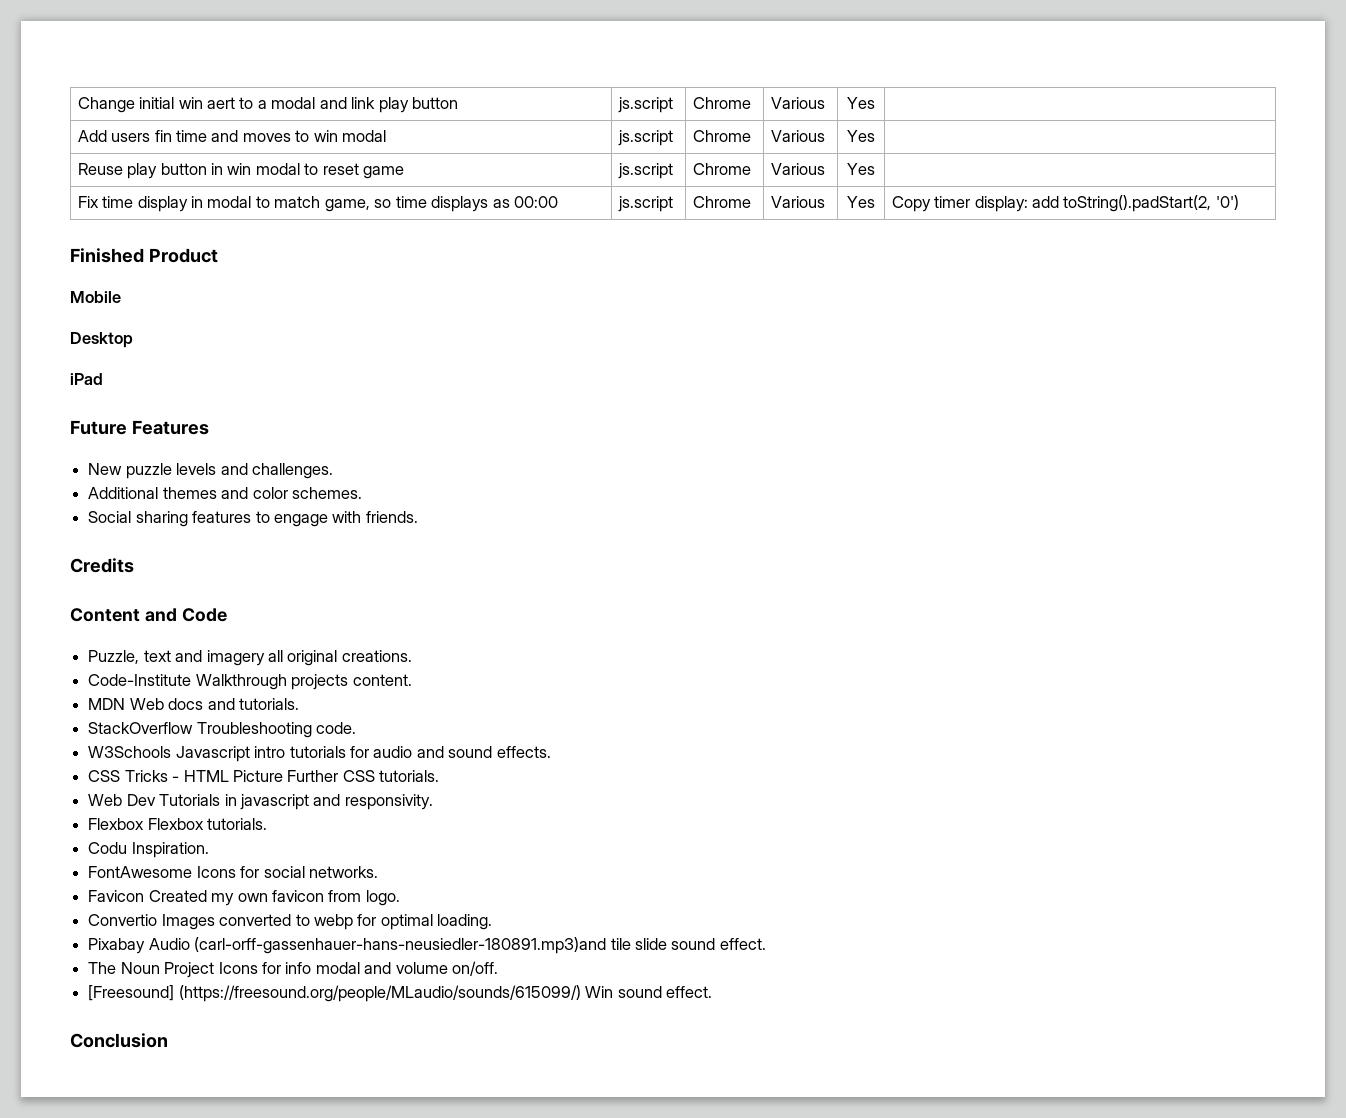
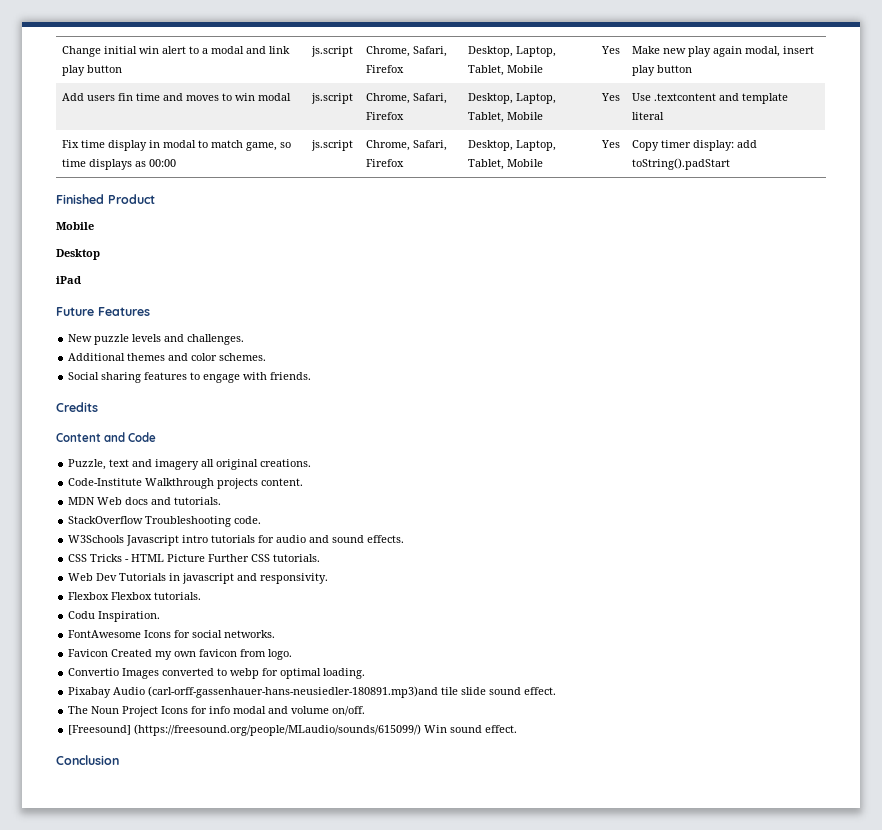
- Change initial win aert to a modal and link play button | js.script | Chrome | Various | Yes |
+ Change initial win alert to a modal and link play button | js.script | Chrome, Safari, Firefox | Desktop, Laptop, Tablet, Mobile | Yes | Make new play again modal, insert play button
- Add users fin time and moves to win modal | js.script | Chrome | Various | Yes |
- Reuse play button in win modal to reset game | js.script | Chrome | Various | Yes |
+ Add users fin time and moves to win modal | js.script | Chrome, Safari, Firefox | Desktop, Laptop, Tablet, Mobile | Yes | Use .textcontent and template literal
- Fix time display in modal to match game, so time displays as 00:00 | js.script | Chrome | Various | Yes | Copy timer display: add toString().padStart(2, '0')
+ Fix time display in modal to match game, so time displays as 00:00 | js.script | Chrome, Safari, Firefox | Desktop, Laptop, Tablet, Mobile | Yes | Copy timer display: add toString().padStart

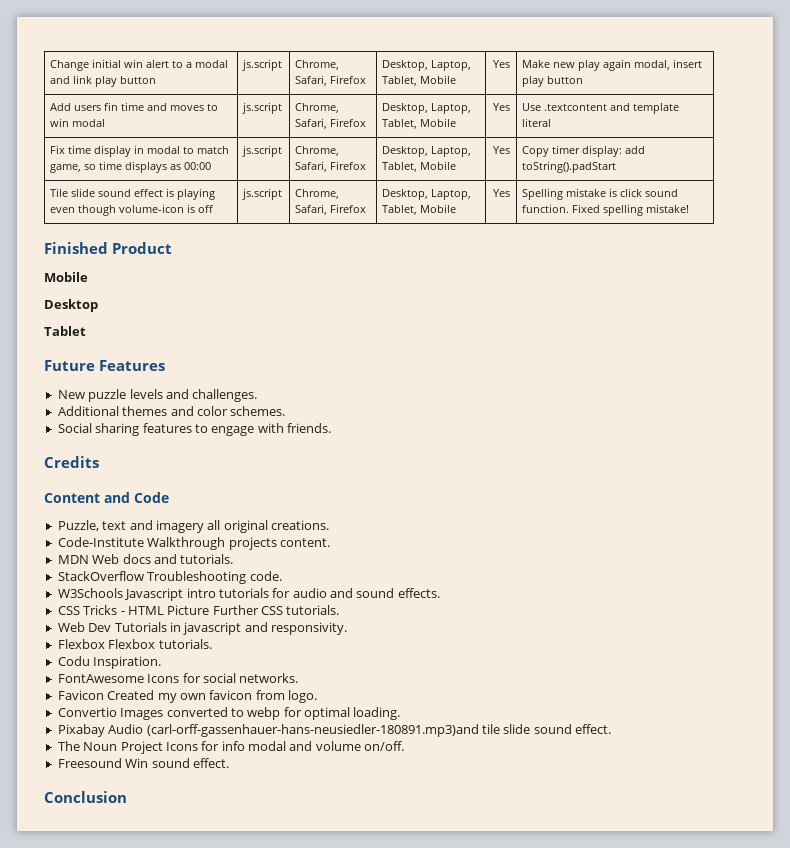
+ Tile slide sound effect is playing even though volume-icon is off | js.script | Chrome, Safari, Firefox | Desktop, Laptop, Tablet, Mobile | Yes | Spelling mistake is click sound function. Fixed spelling mistake!
- iPad
+ Tablet
- [Freesound] (https://freesound.org/people/MLaudio/sounds/615099/) Win sound effect.
+ Freesound Win sound effect.

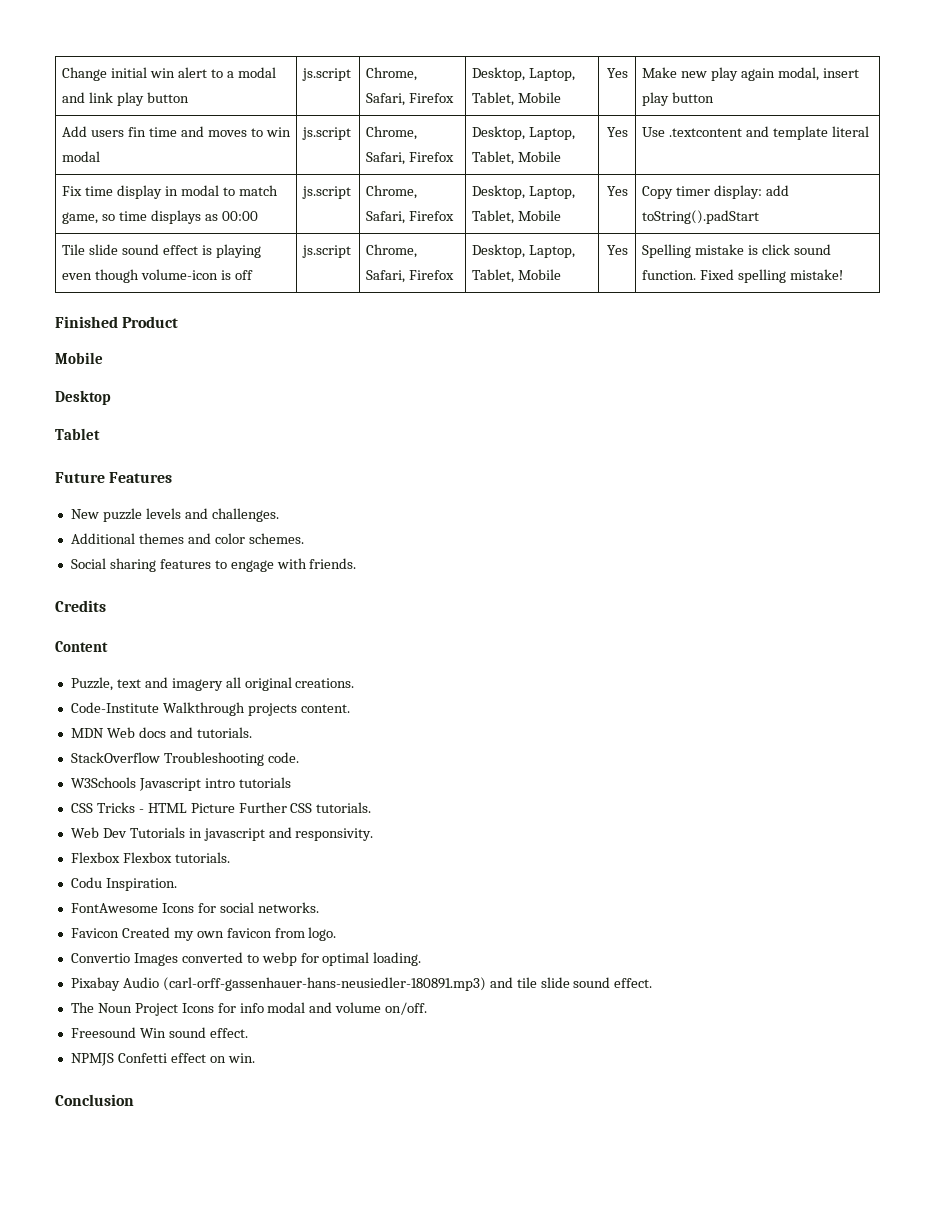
- Content and Code
+ Content
- W3Schools Javascript intro tutorials for audio and sound effects.
+ W3Schools Javascript intro tutorials
- Pixabay Audio (carl-orff-gassenhauer-hans-neusiedler-180891.mp3)and tile slide sound effect.
+ Pixabay Audio (carl-orff-gassenhauer-hans-neusiedler-180891.mp3) and tile slide sound effect.
+ NPMJS Confetti effect on win.

